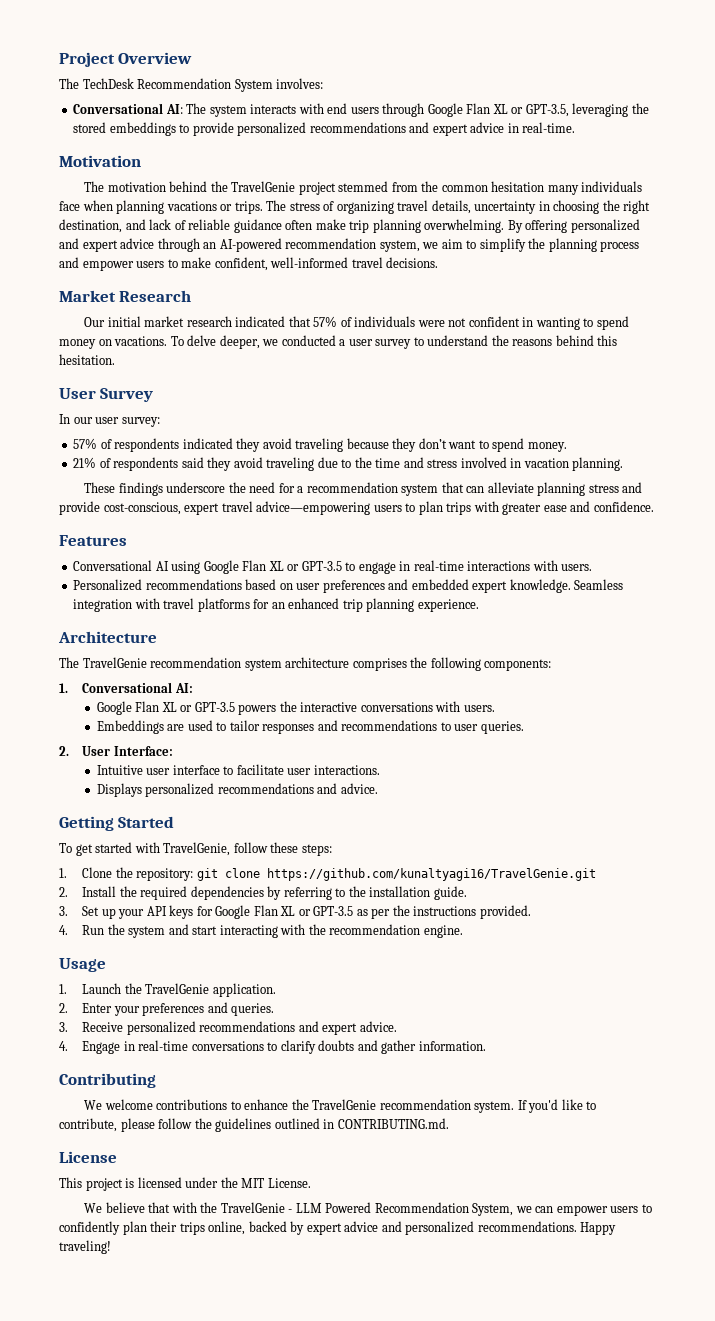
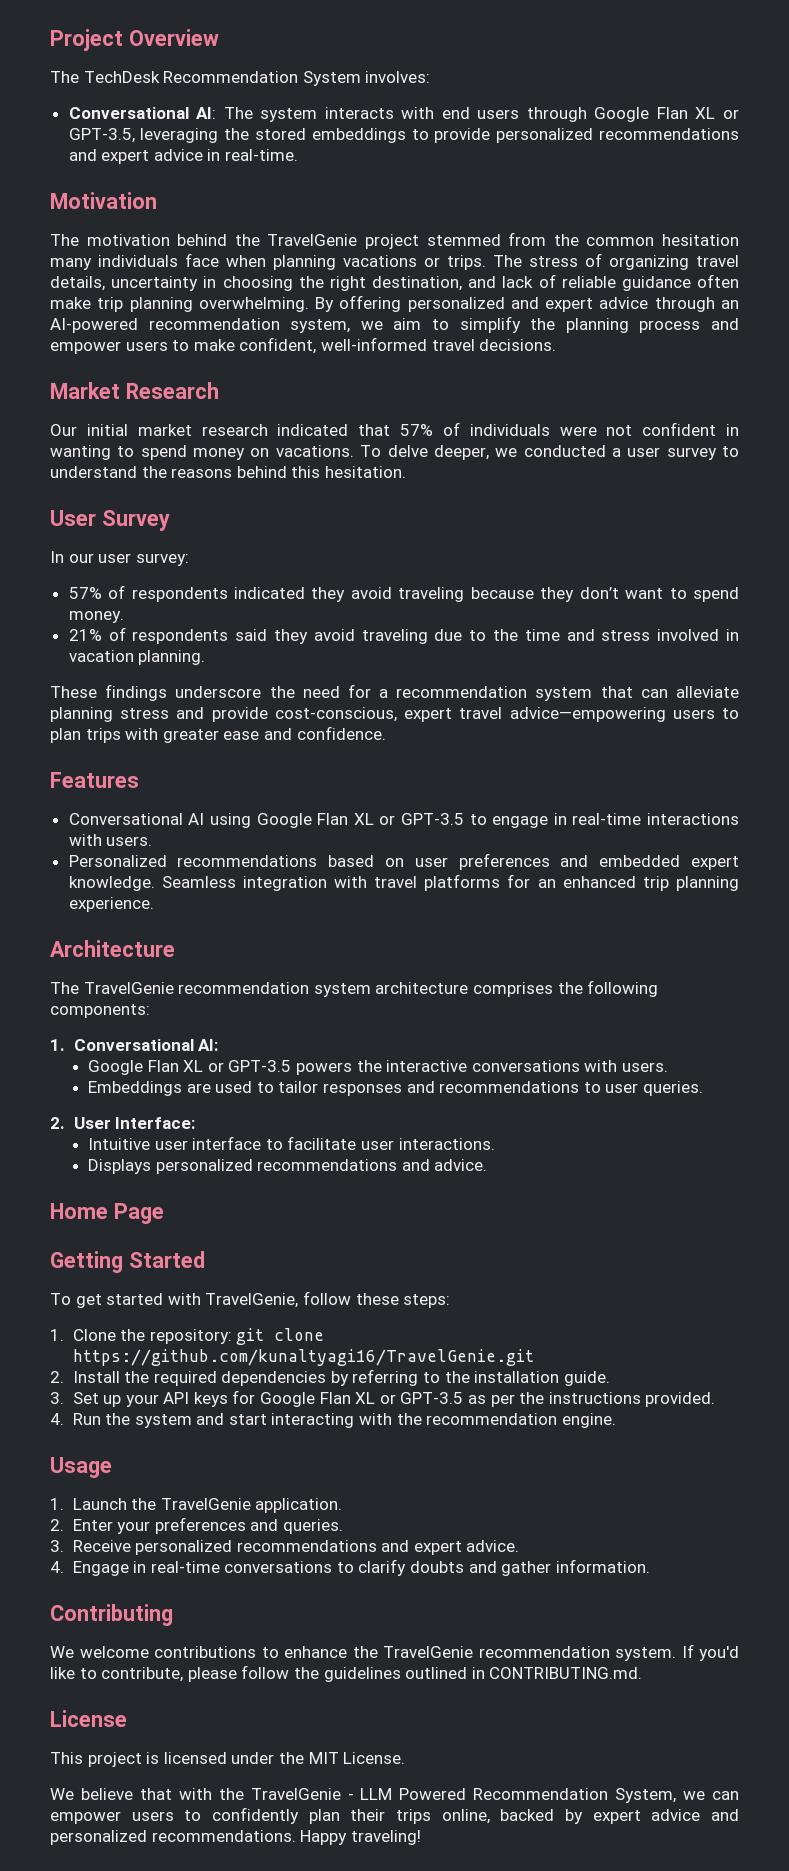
+ Home Page

